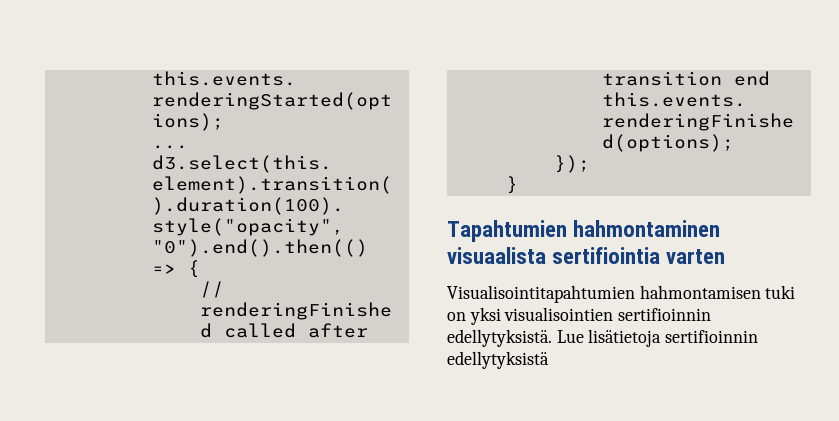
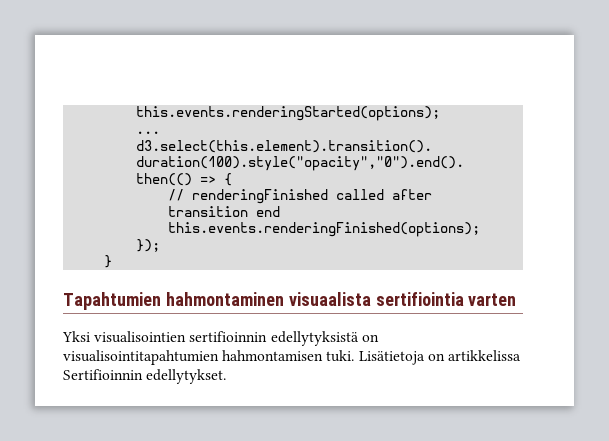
- Visualisointitapahtumien hahmontamisen tuki on yksi visualisointien sertifioinnin edellytyksistä. Lue lisätietoja sertifioinnin edellytyksistä
+ Yksi visualisointien sertifioinnin edellytyksistä on visualisointitapahtumien hahmontamisen tuki. Lisätietoja on artikkelissa Sertifioinnin edellytykset.

